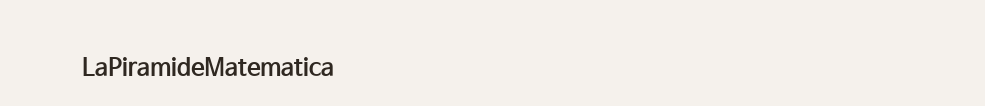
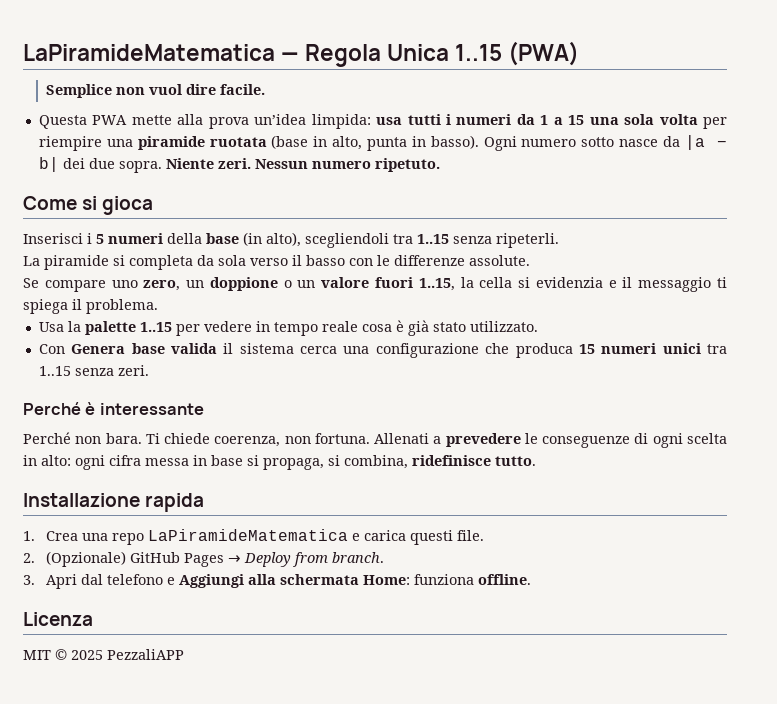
- LaPiramideMatematica
+ LaPiramideMatematica — Regola Unica 1..15 (PWA)
+ Semplice non vuol dire facile.
+ Questa PWA mette alla prova un’idea limpida: usa tutti i numeri da 1 a 15 una sola volta per riempire una piramide ruotata (base in alto, punta in basso). Ogni numero sotto nasce da |a − b| dei due sopra. Niente zeri. Nessun numero ripetuto.
+ Come si gioca
+ Inserisci i 5 numeri della base (in alto), scegliendoli tra 1..15 senza ripeterli.
+ La piramide si completa da sola verso il basso con le differenze assolute.
+ Se compare uno zero, un doppione o un valore fuori 1..15, la cella si evidenzia e il messaggio ti spiega il problema.
+ Usa la palette 1..15 per vedere in tempo reale cosa è già stato utilizzato.
+ Con Genera base valida il sistema cerca una configurazione che produca 15 numeri unici tra 1..15 senza zeri.
+ Perché è interessante
+ Perché non bara. Ti chiede coerenza, non fortuna. Allenati a prevedere le conseguenze di ogni scelta in alto: ogni cifra messa in base si propaga, si combina, ridefinisce tutto.
+ Installazione rapida
+ 1. Crea una repo LaPiramideMatematica e carica questi file.
+ 2. (Opzionale) GitHub Pages → Deploy from branch.
+ 3. Apri dal telefono e Aggiungi alla schermata Home: funziona offline.
+ Licenza
+ MIT © 2025 PezzaliAPP

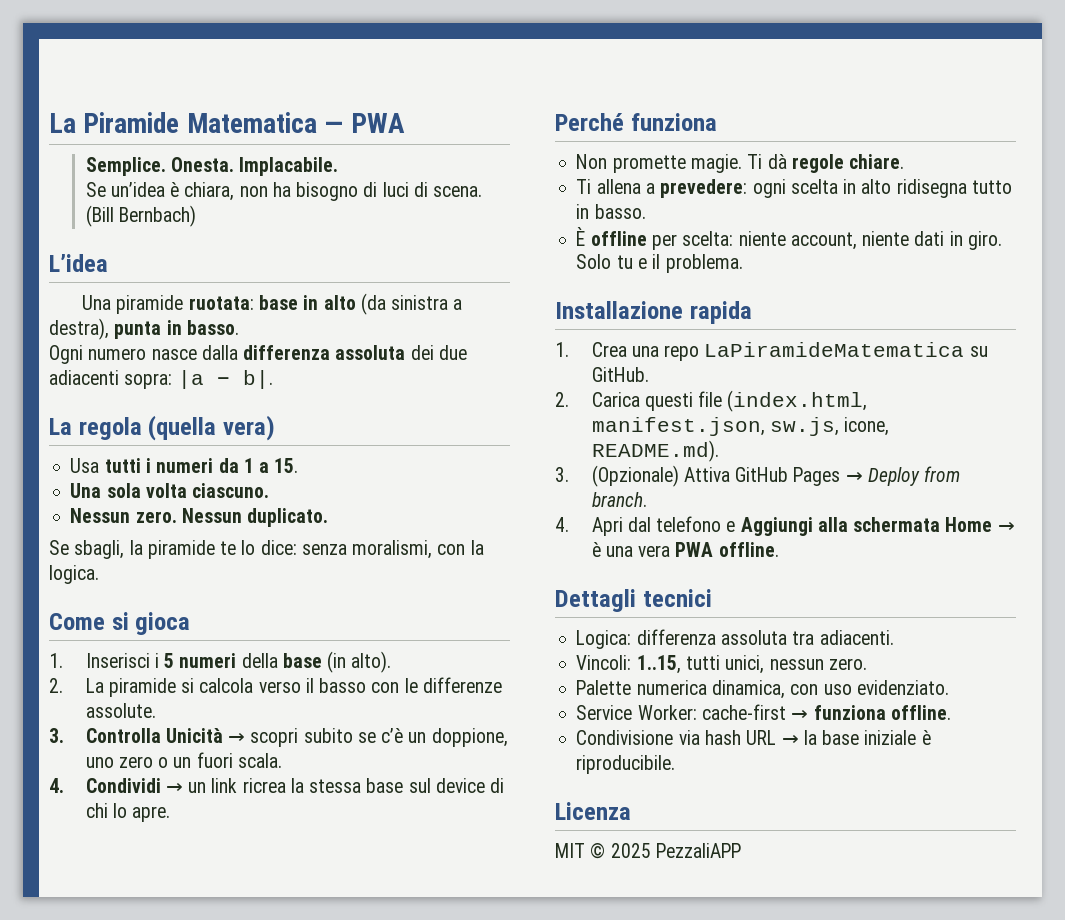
- LaPiramideMatematica — Regola Unica 1..15 (PWA)
- Semplice non vuol dire facile.
- Questa PWA mette alla prova un’idea limpida: usa tutti i numeri da 1 a 15 una sola volta per riempire una piramide ruotata (base in alto, punta in basso). Ogni numero sotto nasce da |a − b| dei due sopra. Niente zeri. Nessun numero ripetuto.
+ La Piramide Matematica — PWA
+ Semplice. Onesta. Implacabile.
+ Se un’idea è chiara, non ha bisogno di luci di scena. (Bill Bernbach)
+ L’idea
+ Una piramide ruotata: base in alto (da sinistra a destra), punta in basso.
+ Ogni numero nasce dalla differenza assoluta dei due adiacenti sopra: |a − b|.
+ La regola (quella vera)
+ Usa tutti i numeri da 1 a 15.
+ Una sola volta ciascuno.
+ Nessun zero. Nessun duplicato.
+ Se sbagli, la piramide te lo dice: senza moralismi, con la logica.
- Inserisci i 5 numeri della base (in alto), scegliendoli tra 1..15 senza ripeterli.
- La piramide si completa da sola verso il basso con le differenze assolute.
+ 1. Inserisci i 5 numeri della base (in alto).
+ 2. La piramide si calcola verso il basso con le differenze assolute.
- Se compare uno zero, un doppione o un valore fuori 1..15, la cella si evidenzia e il messaggio ti spiega il problema.
- Usa la palette 1..15 per vedere in tempo reale cosa è già stato utilizzato.
- Con Genera base valida il sistema cerca una configurazione che produca 15 numeri unici tra 1..15 senza zeri.
- Perché è interessante
- Perché non bara. Ti chiede coerenza, non fortuna. Allenati a prevedere le conseguenze di ogni scelta in alto: ogni cifra messa in base si propaga, si combina, ridefinisce tutto.
+ 3. Controlla Unicità → scopri subito se c’è un doppione, uno zero o un fuori scala.
+ 4. Condividi → un link ricrea la stessa base sul device di chi lo apre.
+ Perché funziona
+ Non promette magie. Ti dà regole chiare.
+ Ti allena a prevedere: ogni scelta in alto ridisegna tutto in basso.
+ È offline per scelta: niente account, niente dati in giro. Solo tu e il problema.
- 1. Crea una repo LaPiramideMatematica e carica questi file.
- 2. (Opzionale) GitHub Pages → Deploy from branch.
+ 1. Crea una repo LaPiramideMatematica su GitHub.
+ 2. Carica questi file (index.html, manifest.json, sw.js, icone, README.md).
+ 3. (Opzionale) Attiva GitHub Pages → Deploy from branch.
- 3. Apri dal telefono e Aggiungi alla schermata Home: funziona offline.
+ 4. Apri dal telefono e Aggiungi alla schermata Home → è una vera PWA offline.
+ Dettagli tecnici
+ Logica: differenza assoluta tra adiacenti.
+ Vincoli: 1..15, tutti unici, nessun zero.
+ Palette numerica dinamica, con uso evidenziato.
+ Service Worker: cache-first → funziona offline.
+ Condivisione via hash URL → la base iniziale è riproducibile.

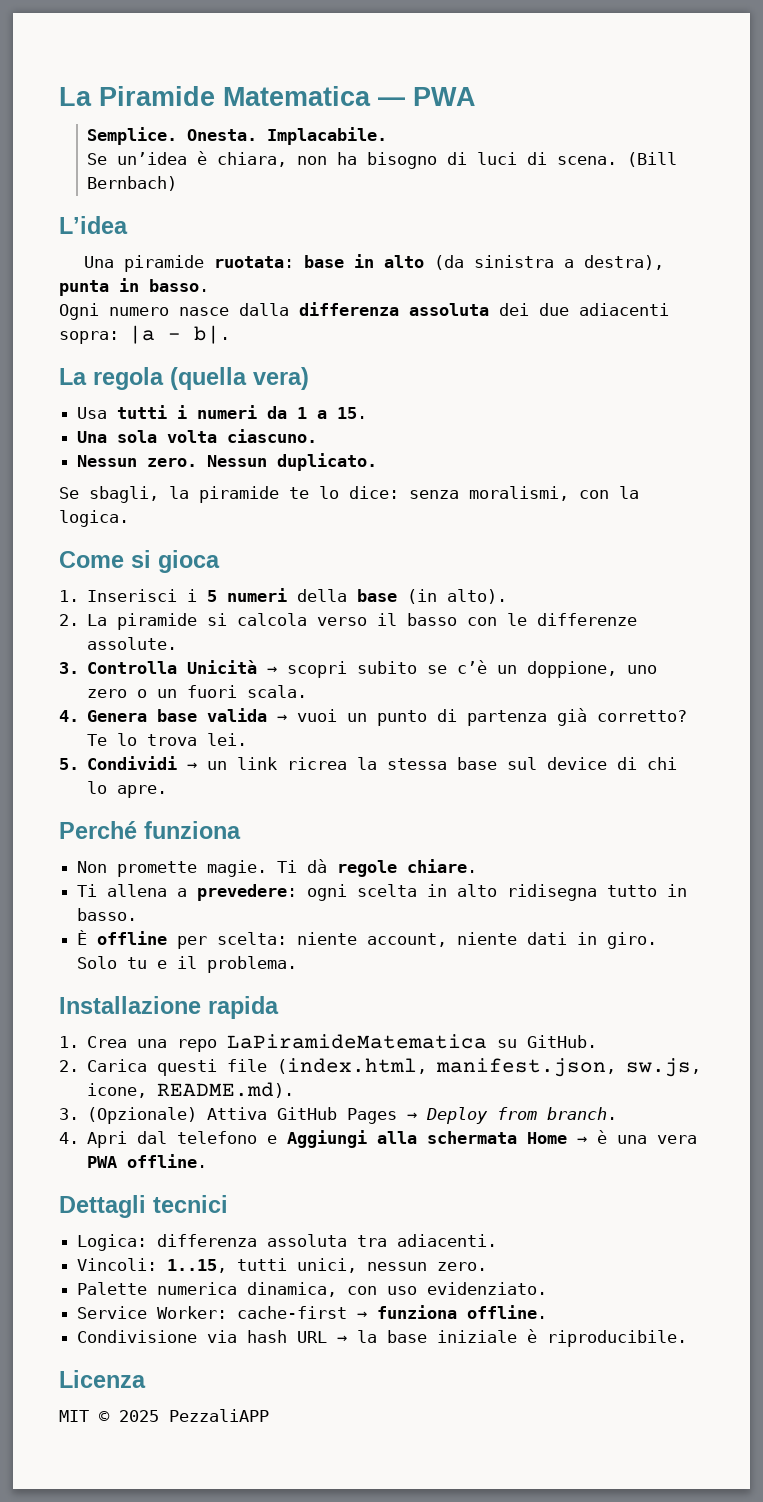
- 4. Condividi → un link ricrea la stessa base sul device di chi lo apre.
+ 4. Genera base valida → vuoi un punto di partenza già corretto? Te lo trova lei.
+ 5. Condividi → un link ricrea la stessa base sul device di chi lo apre.

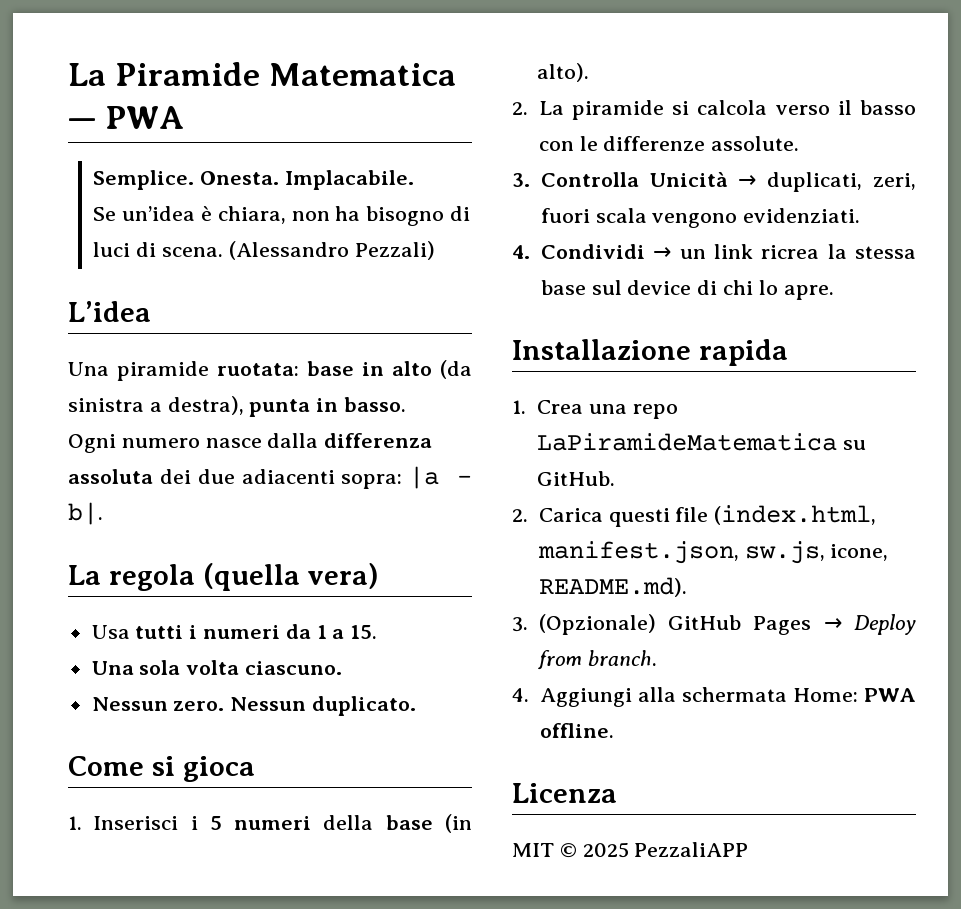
- (Bill Bernbach)
+ (Alessandro Pezzali)
- Se sbagli, la piramide te lo dice: senza moralismi, con la logica.
- 3. Controlla Unicità → scopri subito se c’è un doppione, uno zero o un fuori scala.
- 4. Genera base valida → vuoi un punto di partenza già corretto? Te lo trova lei.
- 5. Condividi → un link ricrea la stessa base sul device di chi lo apre.
+ 3. Controlla Unicità → duplicati, zeri, fuori scala vengono evidenziati.
+ 4. Condividi → un link ricrea la stessa base sul device di chi lo apre.
- Perché funziona
- Non promette magie. Ti dà regole chiare.
- Ti allena a prevedere: ogni scelta in alto ridisegna tutto in basso.
- È offline per scelta: niente account, niente dati in giro. Solo tu e il problema.
- 3. (Opzionale) Attiva GitHub Pages → Deploy from branch.
+ 3. (Opzionale) GitHub Pages → Deploy from branch.
- 4. Apri dal telefono e Aggiungi alla schermata Home → è una vera PWA offline.
- Dettagli tecnici
- Logica: differenza assoluta tra adiacenti.
- Vincoli: 1..15, tutti unici, nessun zero.
- Palette numerica dinamica, con uso evidenziato.
- Service Worker: cache-first → funziona offline.
- Condivisione via hash URL → la base iniziale è riproducibile.
+ 4. Aggiungi alla schermata Home: PWA offline.

